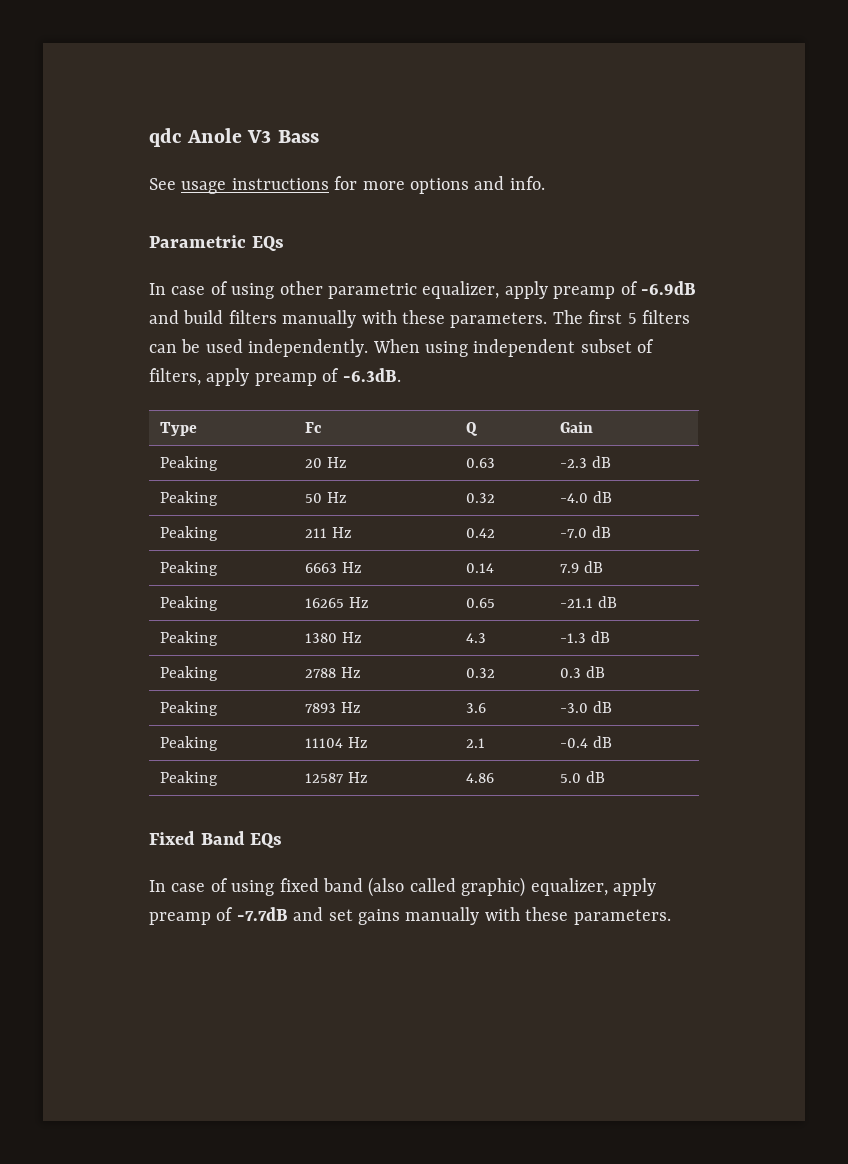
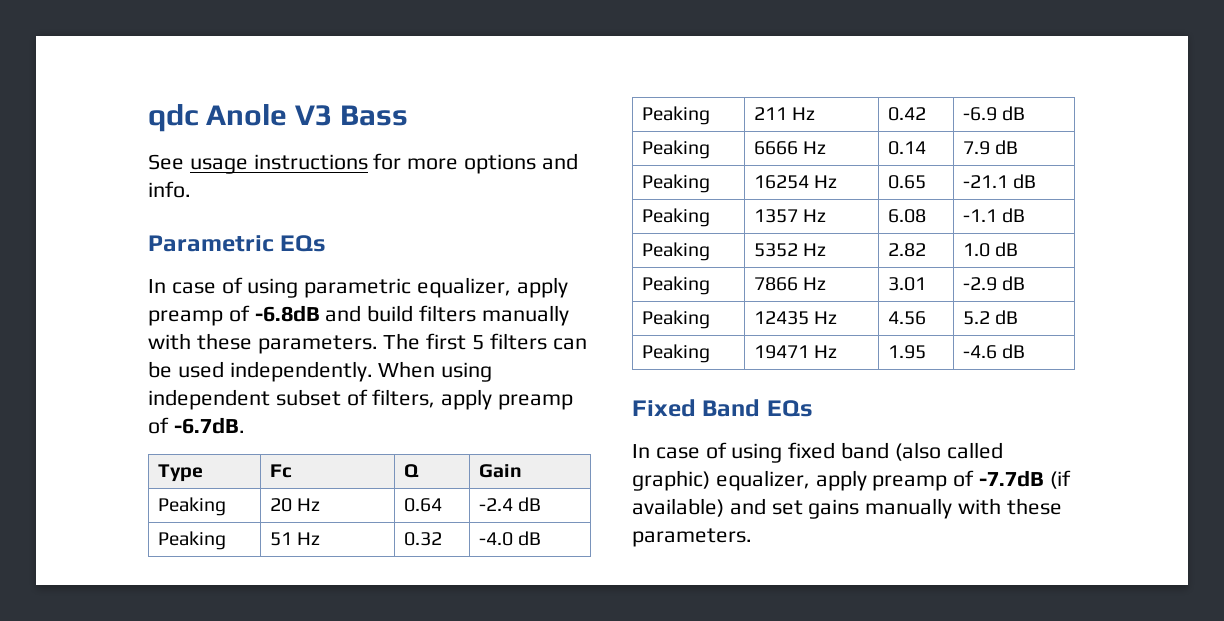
- In case of using other parametric equalizer, apply preamp of -6.9dB and build filters manually with these parameters.
+ In case of using parametric equalizer, apply preamp of -6.8dB and build filters manually with these parameters.
- When using independent subset of filters, apply preamp of -6.3dB.
+ When using independent subset of filters, apply preamp of -6.7dB.
- Peaking | 20 Hz | 0.63 | -2.3 dB
- Peaking | 50 Hz | 0.32 | -4.0 dB
+ Peaking | 20 Hz | 0.64 | -2.4 dB
+ Peaking | 51 Hz | 0.32 | -4.0 dB
- Peaking | 211 Hz | 0.42 | -7.0 dB
- Peaking | 6663 Hz | 0.14 | 7.9 dB
+ Peaking | 211 Hz | 0.42 | -6.9 dB
+ Peaking | 6666 Hz | 0.14 | 7.9 dB
- Peaking | 16265 Hz | 0.65 | -21.1 dB
+ Peaking | 16254 Hz | 0.65 | -21.1 dB
- Peaking | 1380 Hz | 4.3 | -1.3 dB
- Peaking | 2788 Hz | 0.32 | 0.3 dB
- Peaking | 7893 Hz | 3.6 | -3.0 dB
- Peaking | 11104 Hz | 2.1 | -0.4 dB
- Peaking | 12587 Hz | 4.86 | 5.0 dB
+ Peaking | 1357 Hz | 6.08 | -1.1 dB
+ Peaking | 5352 Hz | 2.82 | 1.0 dB
+ Peaking | 7866 Hz | 3.01 | -2.9 dB
+ Peaking | 12435 Hz | 4.56 | 5.2 dB
+ Peaking | 19471 Hz | 1.95 | -4.6 dB
- In case of using fixed band (also called graphic) equalizer, apply preamp of -7.7dB and set gains manually with these parameters.
+ In case of using fixed band (also called graphic) equalizer, apply preamp of -7.7dB (if available) and set gains manually with these parameters.

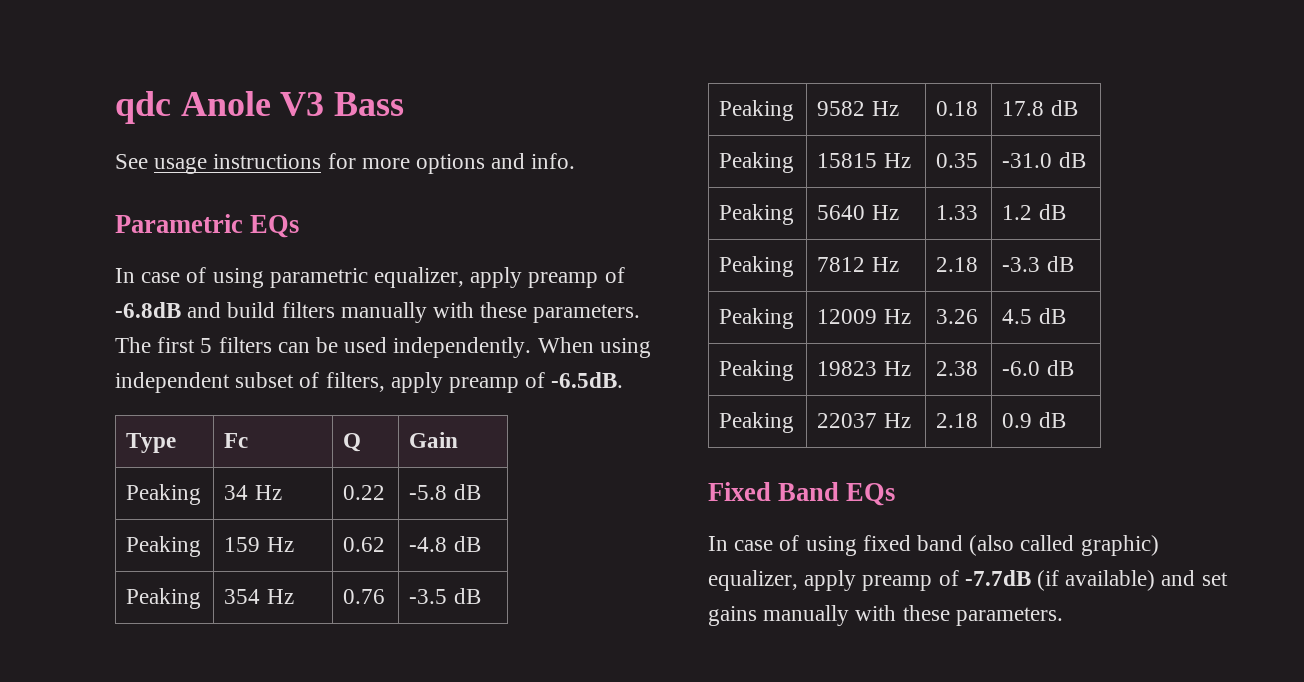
- When using independent subset of filters, apply preamp of -6.7dB.
+ When using independent subset of filters, apply preamp of -6.5dB.
- Peaking | 20 Hz | 0.64 | -2.4 dB
- Peaking | 51 Hz | 0.32 | -4.0 dB
- Peaking | 211 Hz | 0.42 | -6.9 dB
- Peaking | 6666 Hz | 0.14 | 7.9 dB
- Peaking | 16254 Hz | 0.65 | -21.1 dB
- Peaking | 1357 Hz | 6.08 | -1.1 dB
- Peaking | 5352 Hz | 2.82 | 1.0 dB
- Peaking | 7866 Hz | 3.01 | -2.9 dB
- Peaking | 12435 Hz | 4.56 | 5.2 dB
- Peaking | 19471 Hz | 1.95 | -4.6 dB
+ Peaking | 34 Hz | 0.22 | -5.8 dB
+ Peaking | 159 Hz | 0.62 | -4.8 dB
+ Peaking | 354 Hz | 0.76 | -3.5 dB
+ Peaking | 9582 Hz | 0.18 | 17.8 dB
+ Peaking | 15815 Hz | 0.35 | -31.0 dB
+ Peaking | 5640 Hz | 1.33 | 1.2 dB
+ Peaking | 7812 Hz | 2.18 | -3.3 dB
+ Peaking | 12009 Hz | 3.26 | 4.5 dB
+ Peaking | 19823 Hz | 2.38 | -6.0 dB
+ Peaking | 22037 Hz | 2.18 | 0.9 dB

